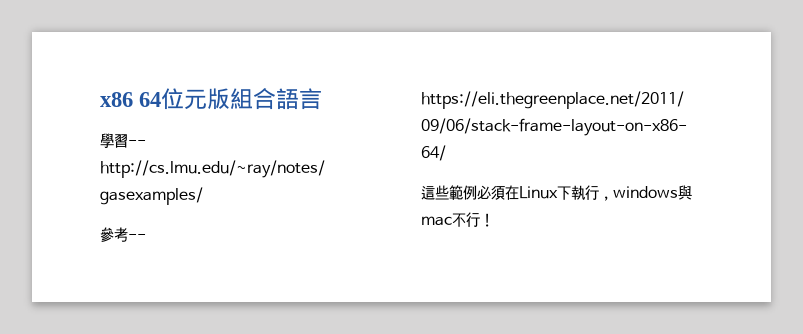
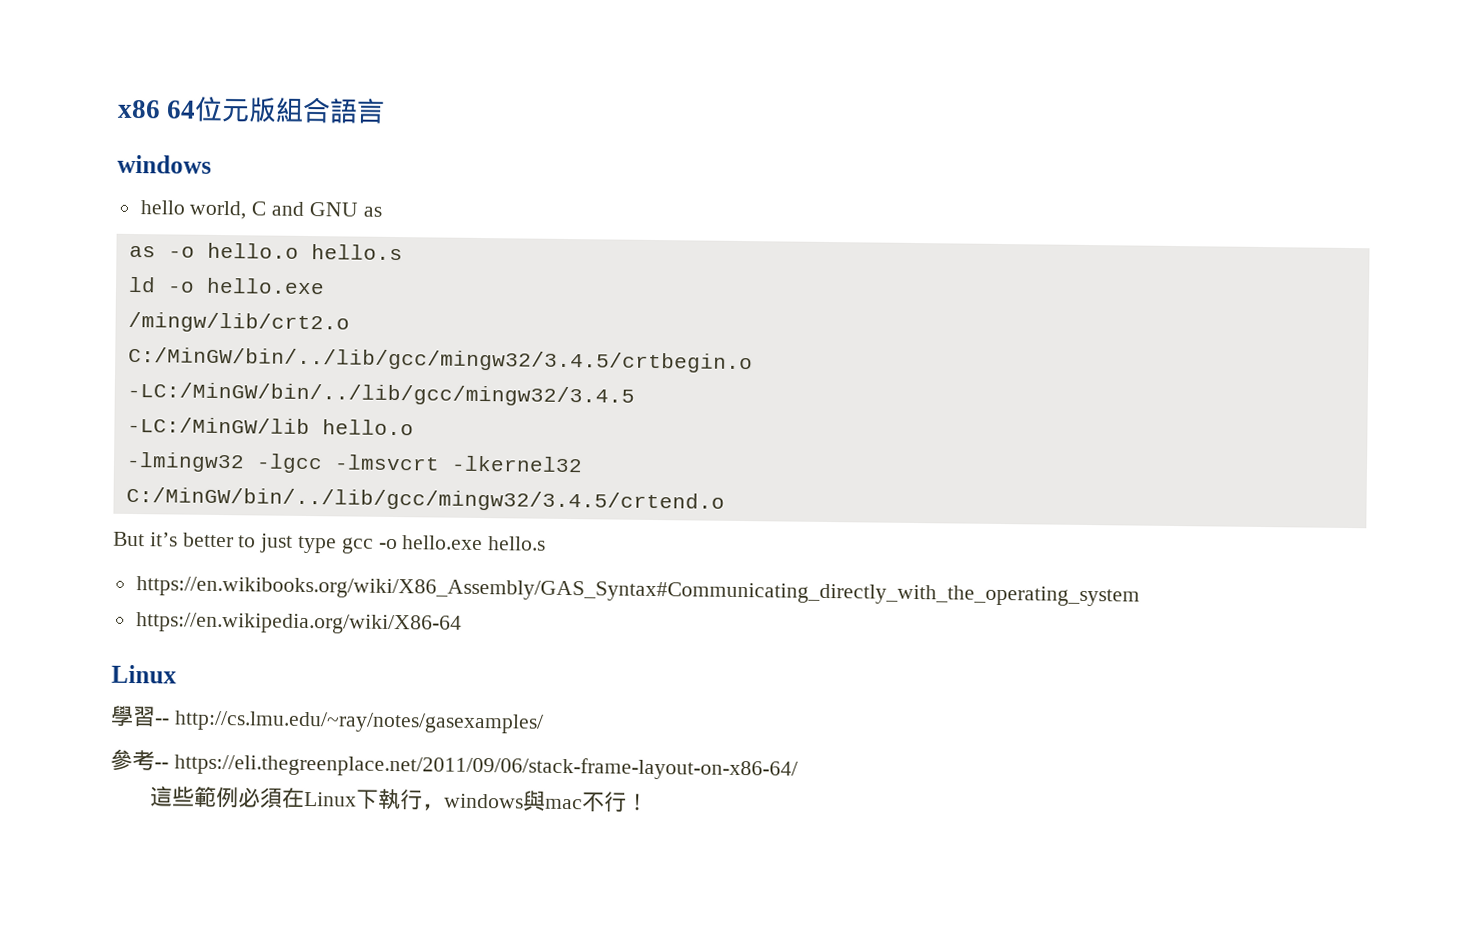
  x86 64位元版組合語言
+ windows
+ hello world, C and GNU as
+ as -o hello.o hello.s
+ ld -o hello.exe
+ /mingw/lib/crt2.o
+ C:/MinGW/bin/../lib/gcc/mingw32/3.4.5/crtbegin.o
+ -LC:/MinGW/bin/../lib/gcc/mingw32/3.4.5
+ -LC:/MinGW/lib hello.o
+ -lmingw32 -lgcc -lmsvcrt -lkernel32
+ C:/MinGW/bin/../lib/gcc/mingw32/3.4.5/crtend.o
+ But it’s better to just type gcc -o hello.exe hello.s
+ https://en.wikibooks.org/wiki/X86_Assembly/GAS_Syntax#Communicating_directly_with_the_operating_system
+ https://en.wikipedia.org/wiki/X86-64
+ Linux

